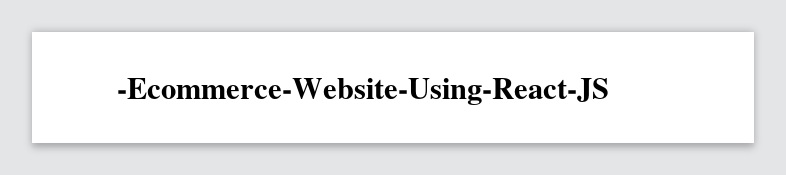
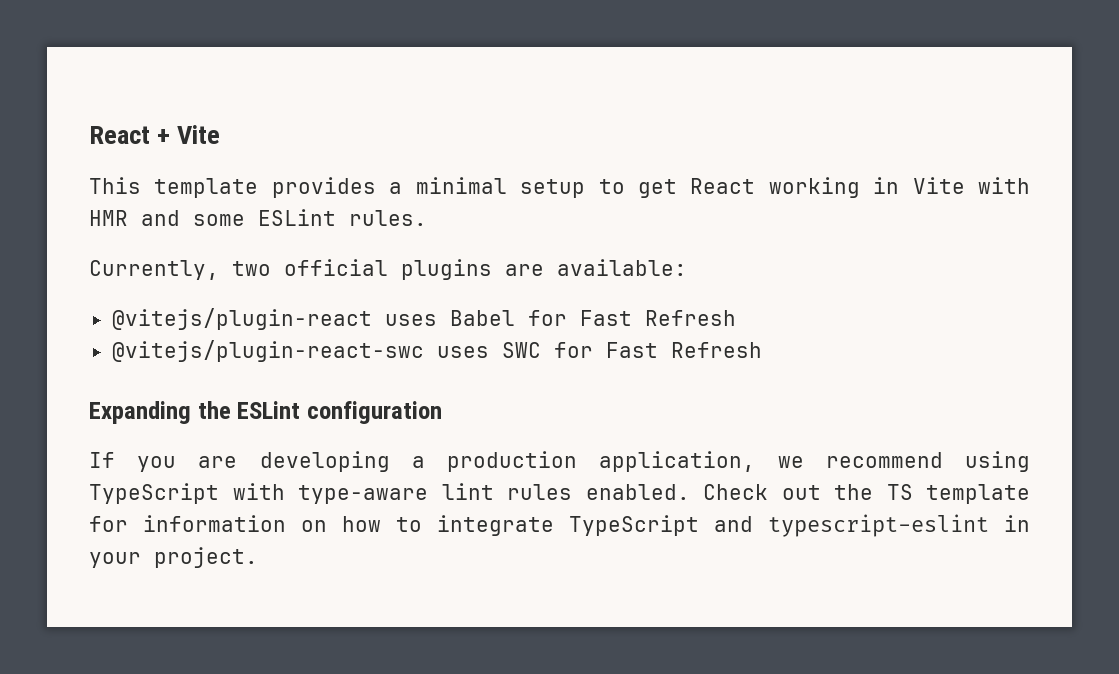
- -Ecommerce-Website-Using-React-JS
+ React + Vite
+ This template provides a minimal setup to get React working in Vite with HMR and some ESLint rules.
+ Currently, two official plugins are available:
+ @vitejs/plugin-react uses Babel for Fast Refresh
+ @vitejs/plugin-react-swc uses SWC for Fast Refresh
+ Expanding the ESLint configuration
+ If you are developing a production application, we recommend using TypeScript with type-aware lint rules enabled. Check out the TS template for information on how to integrate TypeScript and typescript-eslint in your project.

